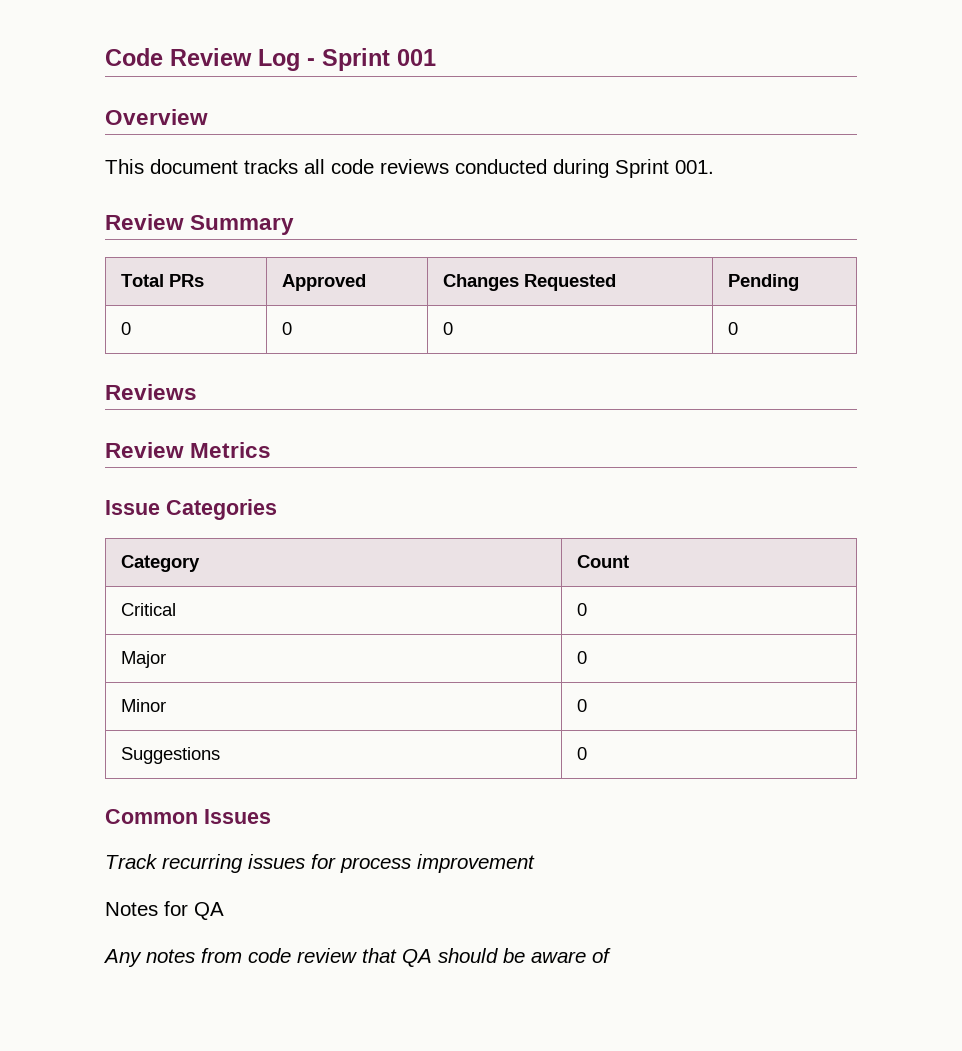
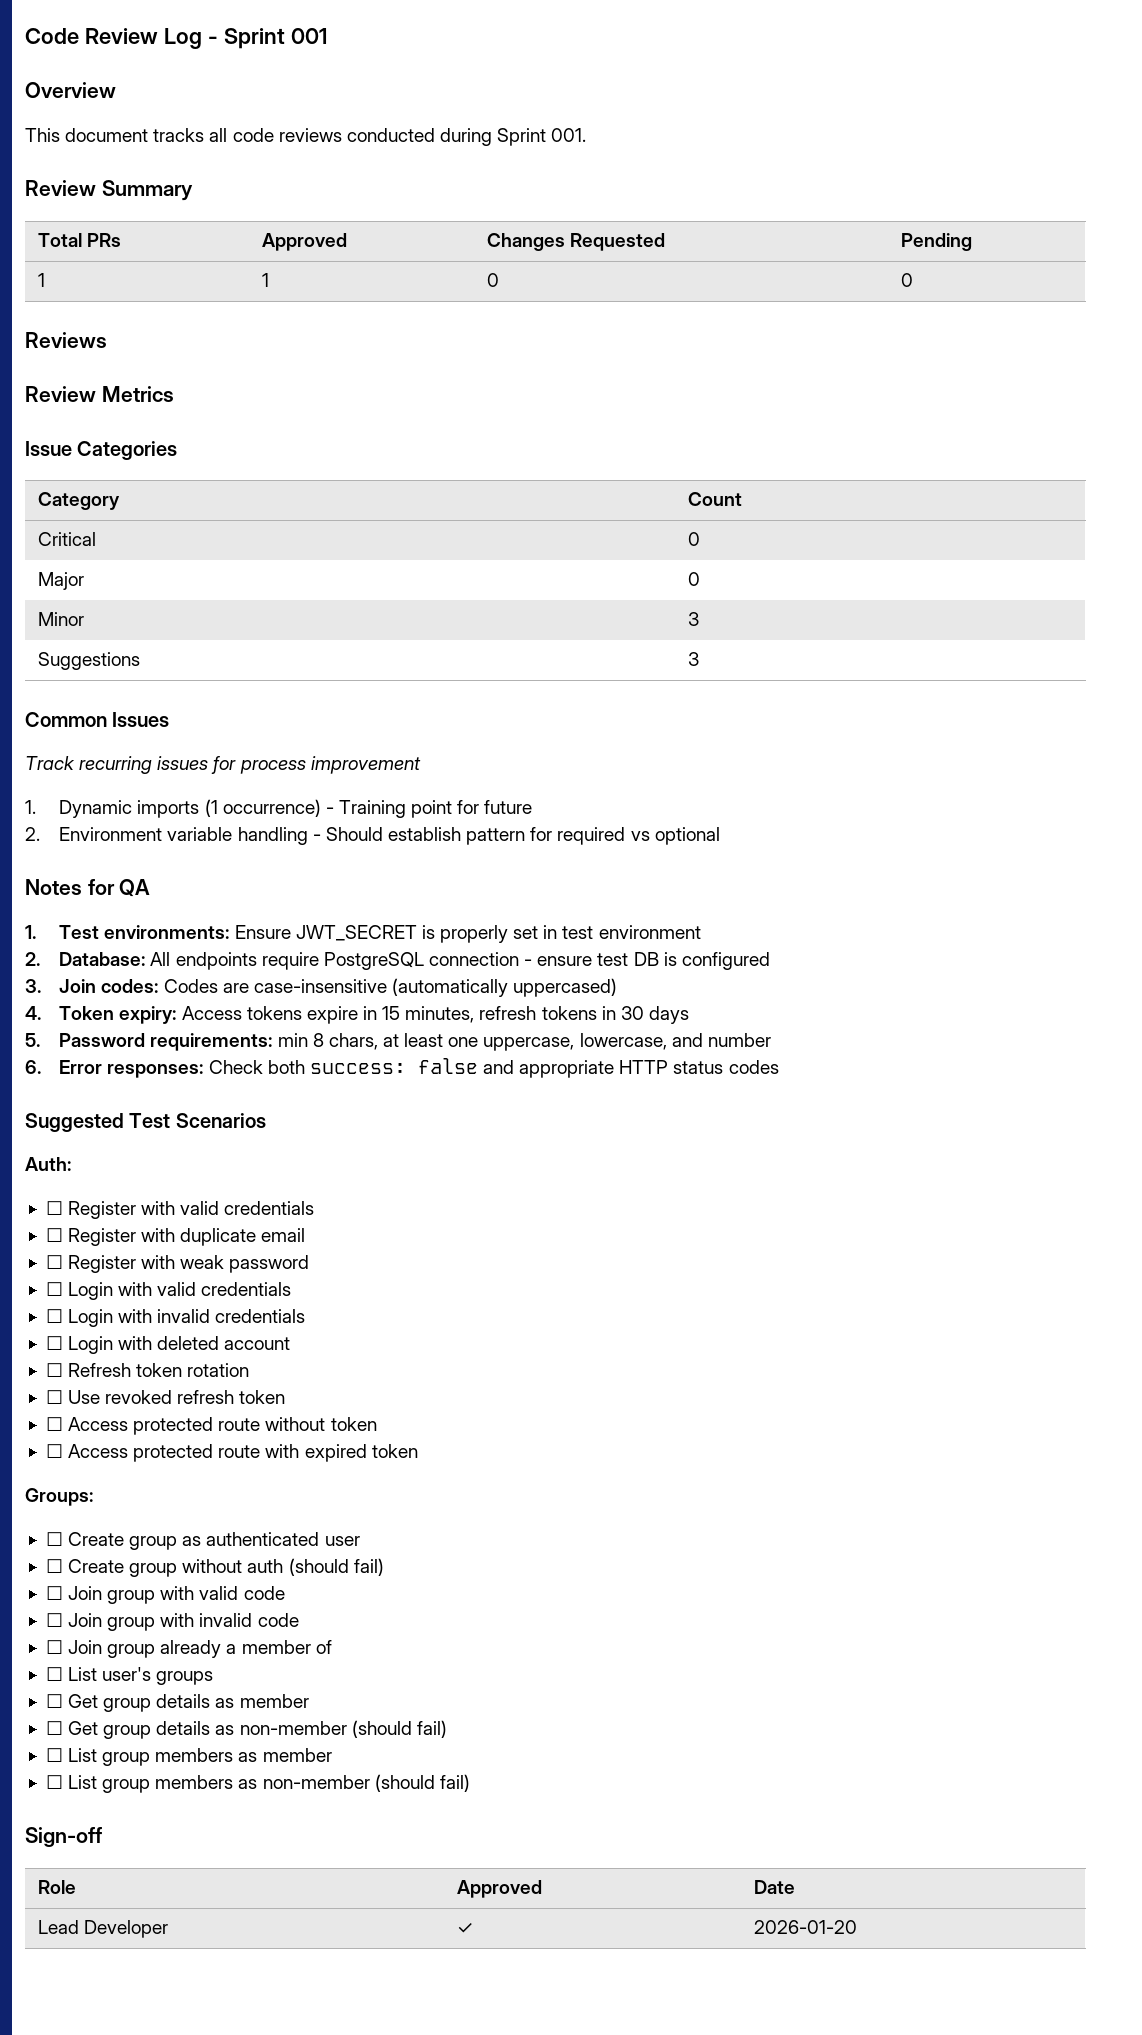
- 0 | 0 | 0 | 0
+ 1 | 1 | 0 | 0
- Minor | 0
+ Minor | 3
- Suggestions | 0
+ Suggestions | 3
+ 1. Dynamic imports (1 occurrence) - Training point for future
+ 2. Environment variable handling - Should establish pattern for required vs optional
  Notes for QA
- Any notes from code review that QA should be aware of
+ 1. Test environments: Ensure JWT_SECRET is properly set in test environment
+ 2. Database: All endpoints require PostgreSQL connection - ensure test DB is configured
+ 3. Join codes: Codes are case-insensitive (automatically uppercased)
+ 4. Token expiry: Access tokens expire in 15 minutes, refresh tokens in 30 days
+ 5. Password requirements: min 8 chars, at least one uppercase, lowercase, and number
+ 6. Error responses: Check both success: false and appropriate HTTP status codes
+ Suggested Test Scenarios
+ Auth:
+ ☐ Register with valid credentials
+ ☐ Register with duplicate email
+ ☐ Register with weak password
+ ☐ Login with valid credentials
+ ☐ Login with invalid credentials
+ ☐ Login with deleted account
+ ☐ Refresh token rotation
+ ☐ Use revoked refresh token
+ ☐ Access protected route without token
+ ☐ Access protected route with expired token
+ Groups:
+ ☐ Create group as authenticated user
+ ☐ Create group without auth (should fail)
+ ☐ Join group with valid code
+ ☐ Join group with invalid code
+ ☐ Join group already a member of
+ ☐ List user's groups
+ ☐ Get group details as member
+ ☐ Get group details as non-member (should fail)
+ ☐ List group members as member
+ ☐ List group members as non-member (should fail)
+ Sign-off
+ Role | Approved | Date
+ Lead Developer | ✓ | 2026-01-20

